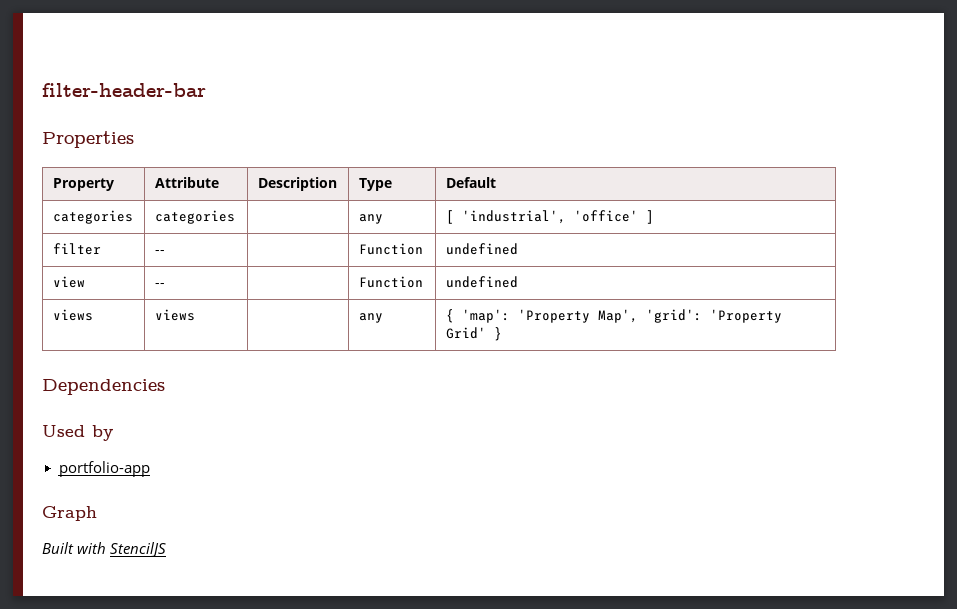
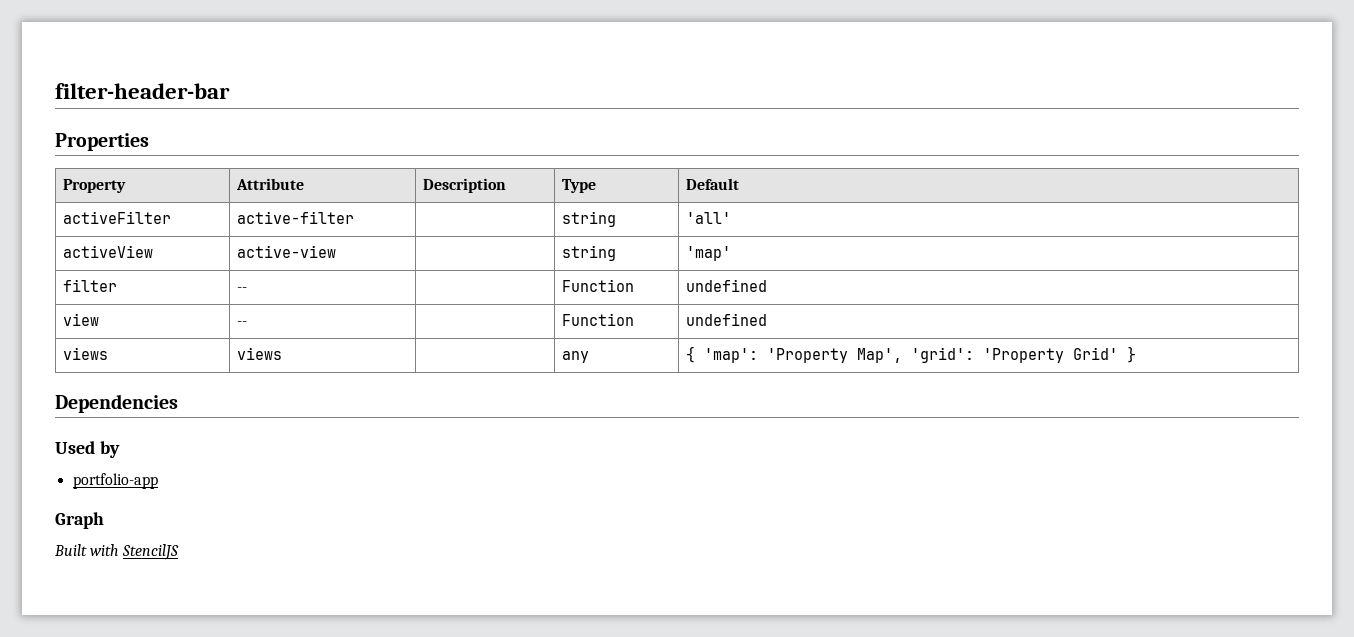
- categories | categories | | any | [ 'industrial', 'office' ]
+ activeFilter | active-filter | | string | 'all'
+ activeView | active-view | | string | 'map'

